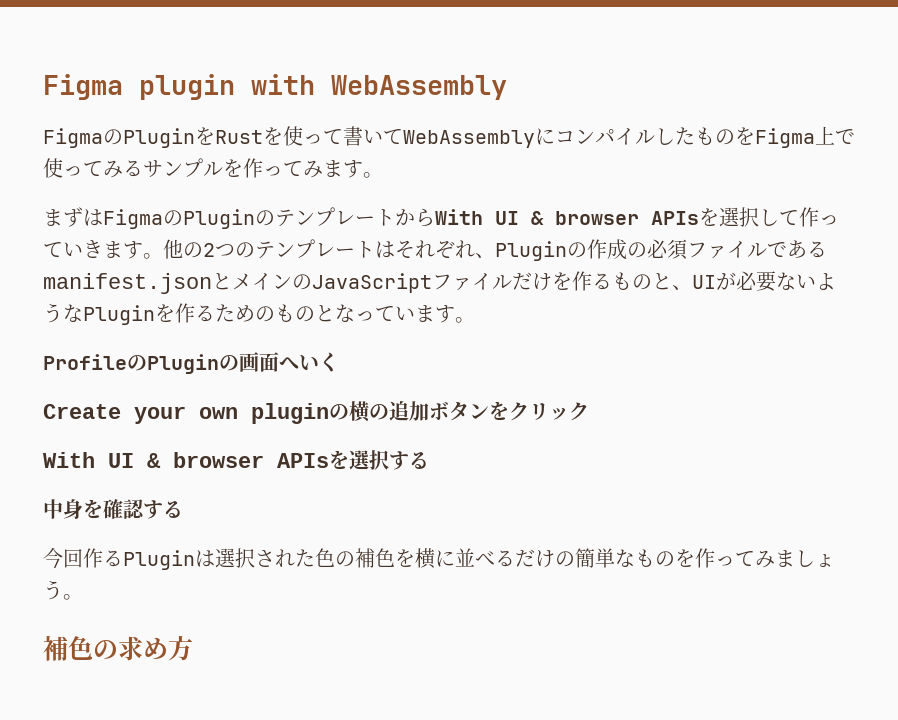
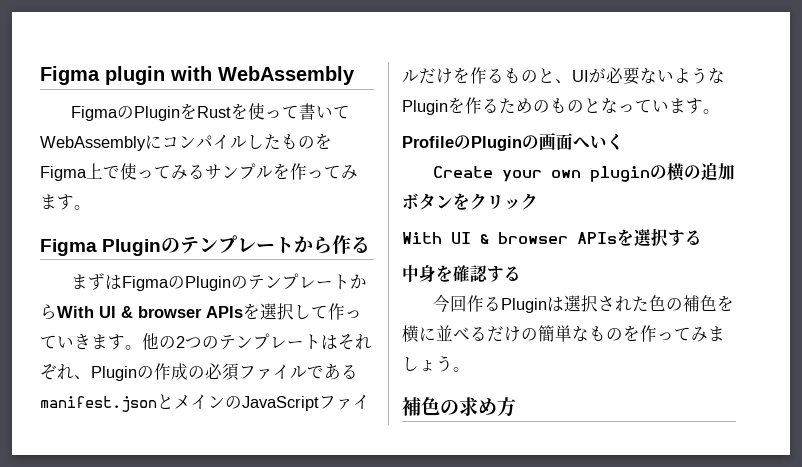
+ Figma Pluginのテンプレートから作る

